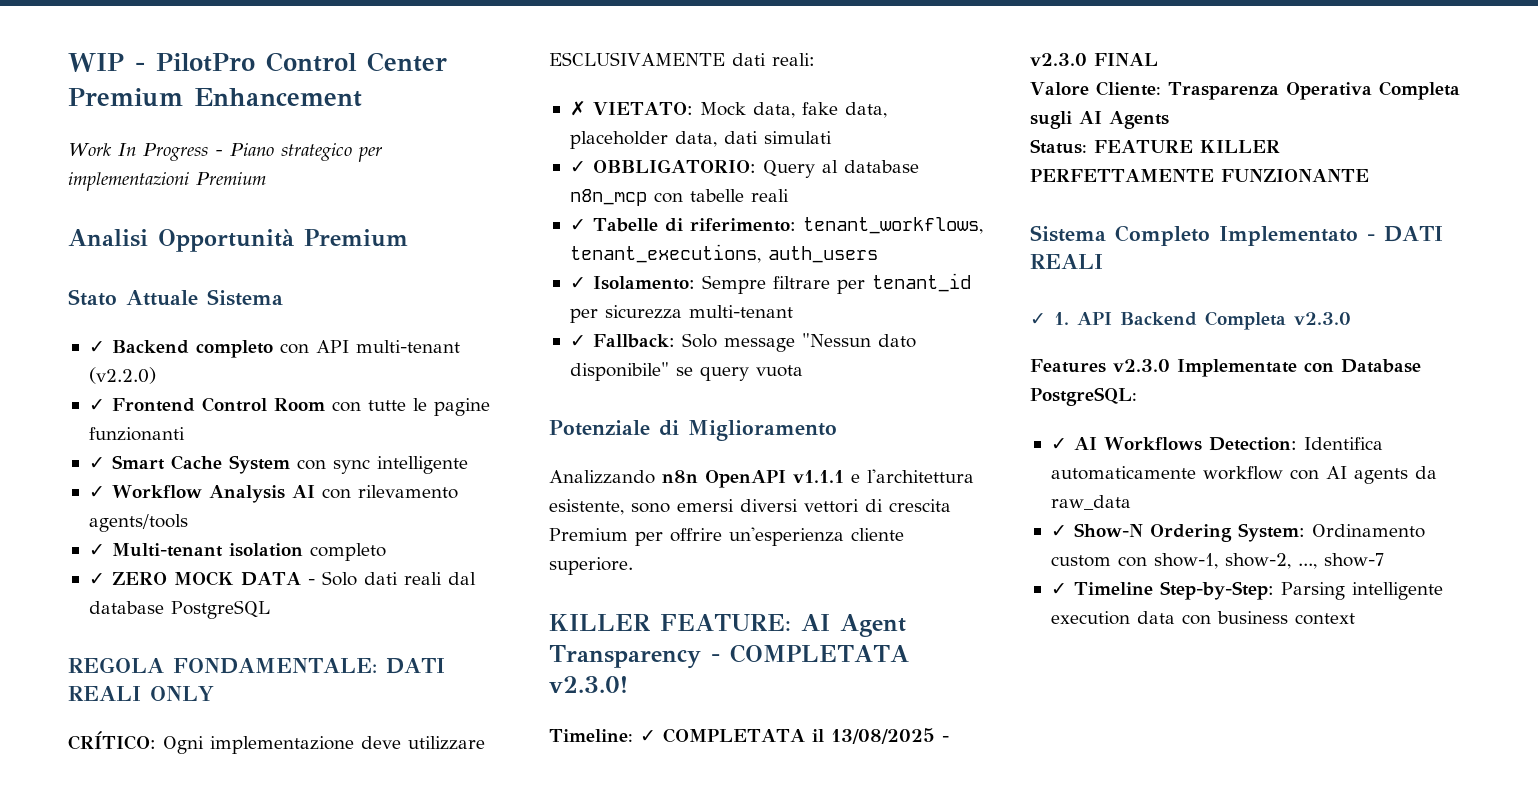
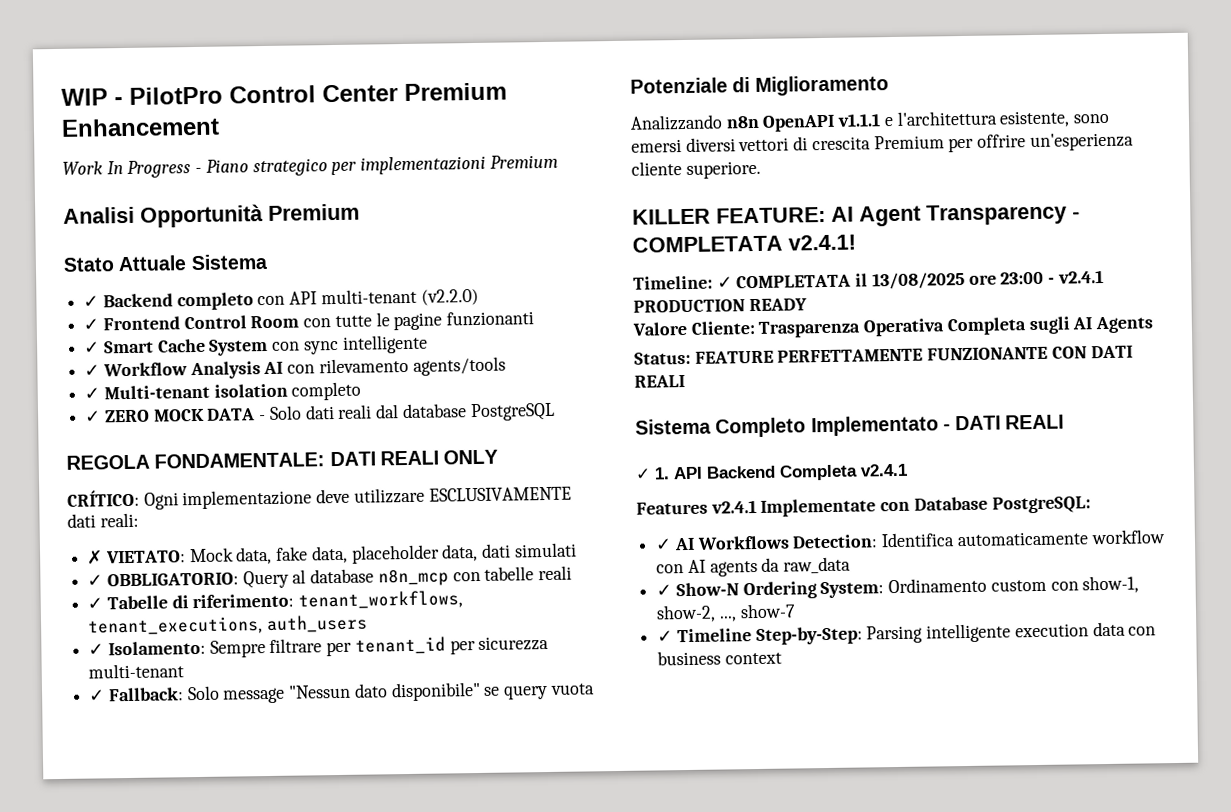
- KILLER FEATURE: AI Agent Transparency - COMPLETATA v2.3.0!
+ KILLER FEATURE: AI Agent Transparency - COMPLETATA v2.4.1!
- Timeline: ✓ COMPLETATA il 13/08/2025 - v2.3.0 FINAL
+ Timeline: ✓ COMPLETATA il 13/08/2025 ore 23:00 - v2.4.1 PRODUCTION READY
- Status: FEATURE KILLER PERFETTAMENTE FUNZIONANTE
+ Status: FEATURE PERFETTAMENTE FUNZIONANTE CON DATI REALI
- ✓ 1. API Backend Completa v2.3.0
+ ✓ 1. API Backend Completa v2.4.1
- Features v2.3.0 Implementate con Database PostgreSQL:
+ Features v2.4.1 Implementate con Database PostgreSQL:

